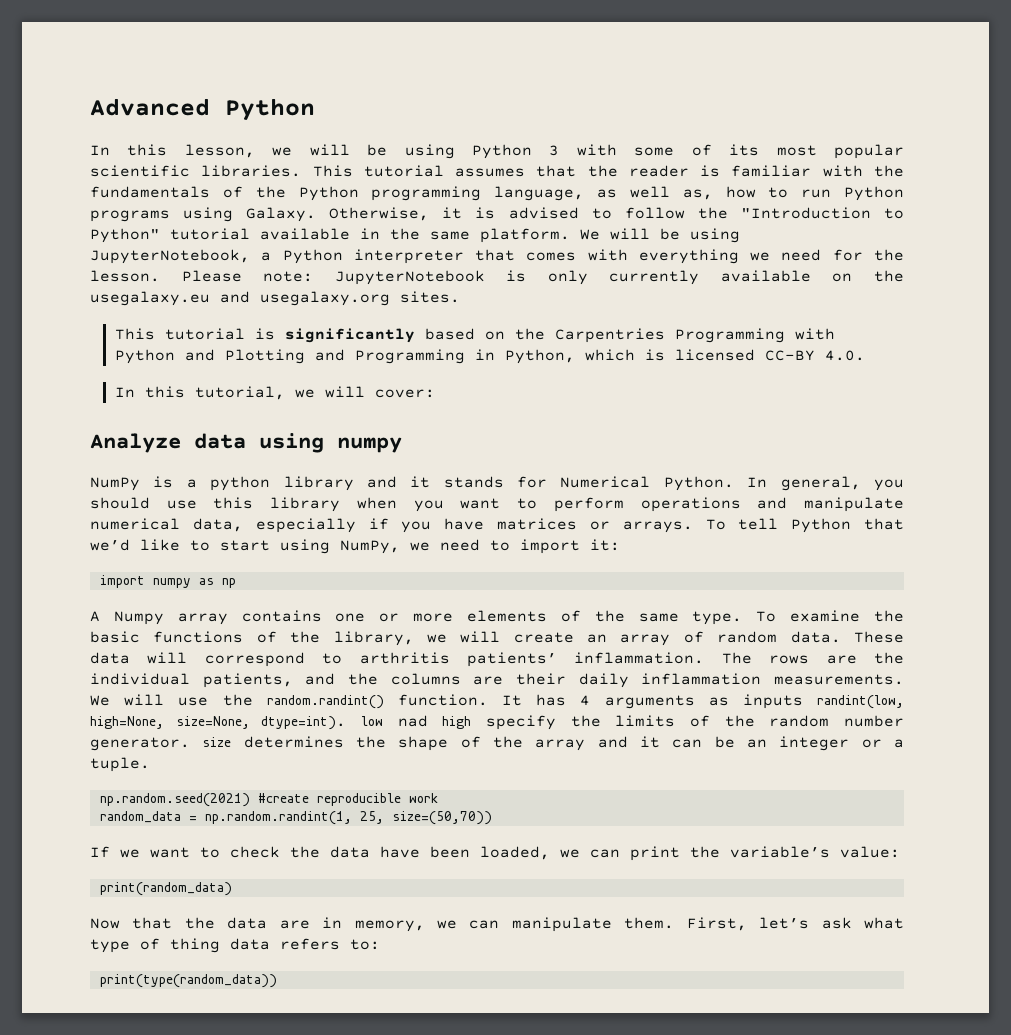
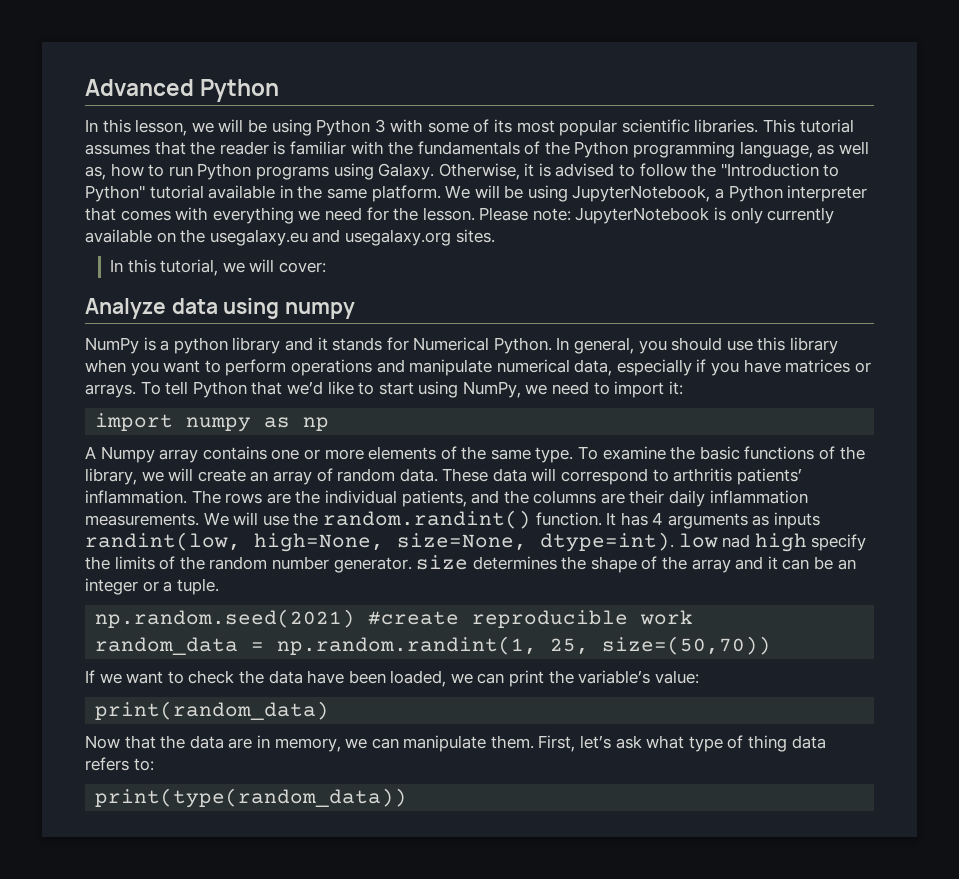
- This tutorial is significantly based on the Carpentries Programming with Python and Plotting and Programming in Python, which is licensed CC-BY 4.0.

